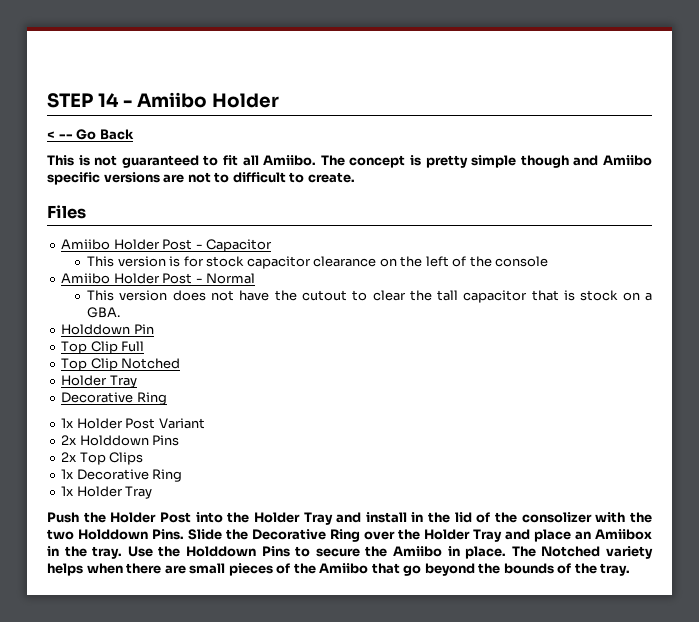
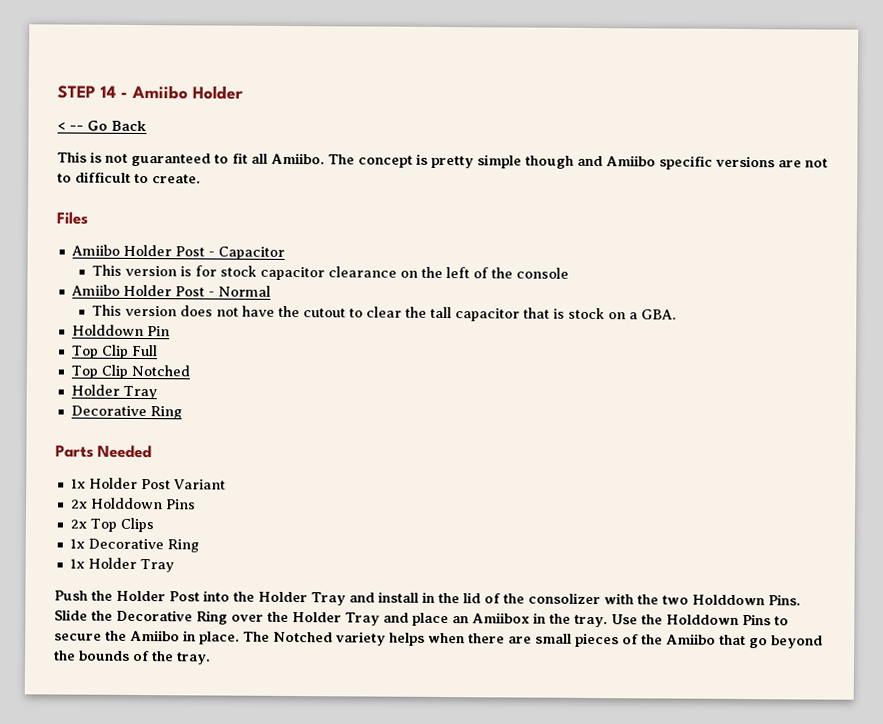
+ Parts Needed

